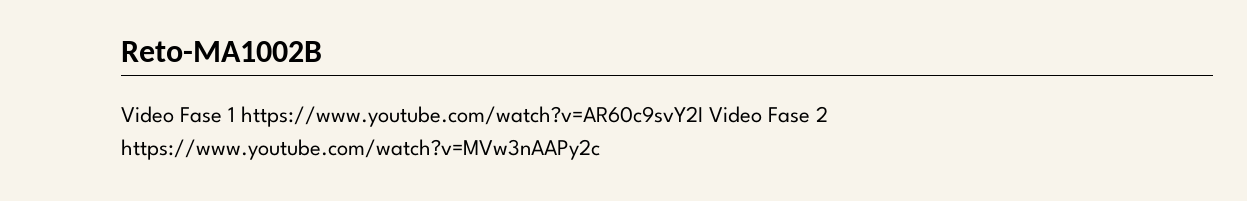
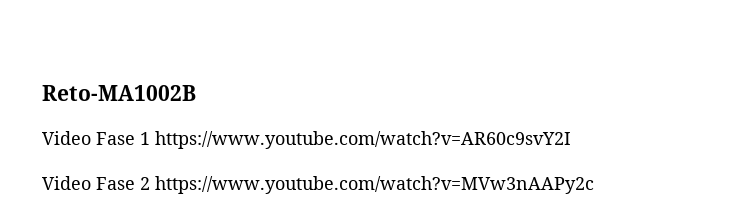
- Video Fase 1 https://www.youtube.com/watch?v=AR60c9svY2I Video Fase 2 https://www.youtube.com/watch?v=MVw3nAAPy2c
+ Video Fase 1 https://www.youtube.com/watch?v=AR60c9svY2I
+ Video Fase 2 https://www.youtube.com/watch?v=MVw3nAAPy2c

